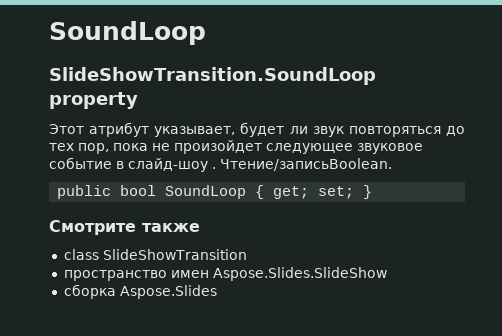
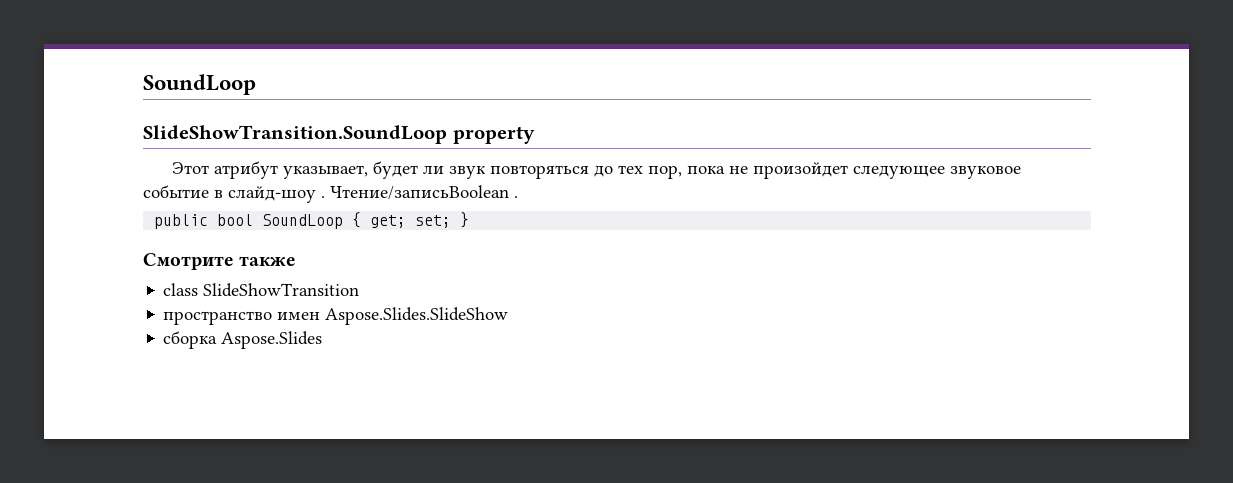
- Чтение/записьBoolean.
+ Чтение/записьBoolean .

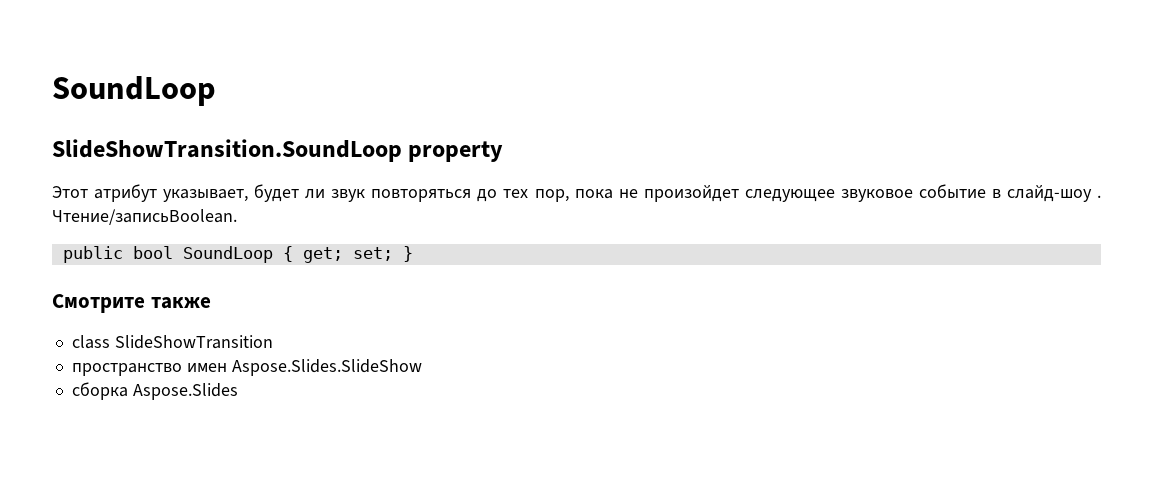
- Чтение/записьBoolean .
+ Чтение/записьBoolean.

